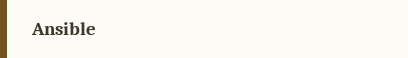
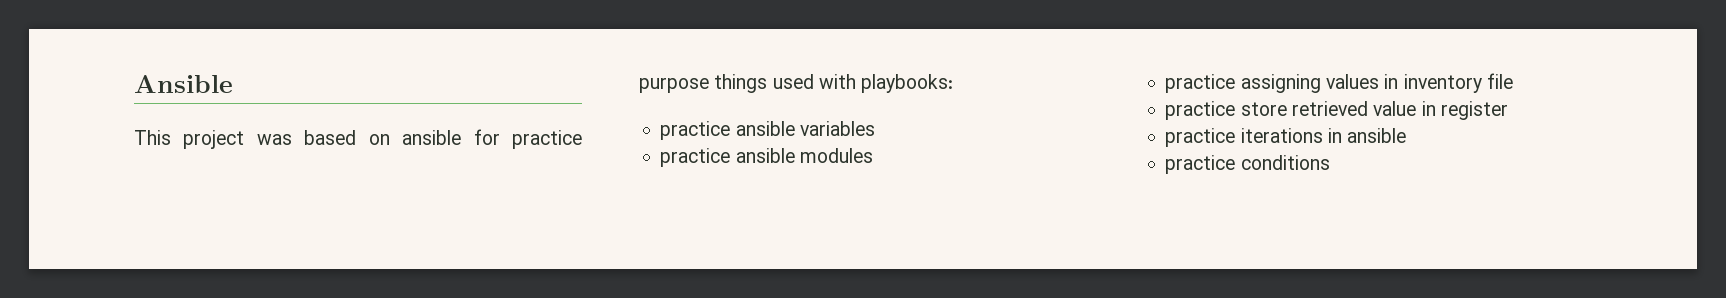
+ This project was based on ansible for practice purpose things used with playbooks:
+ practice ansible variables
+ practice ansible modules
+ practice assigning values in inventory file
+ practice store retrieved value in register
+ practice iterations in ansible
+ practice conditions

